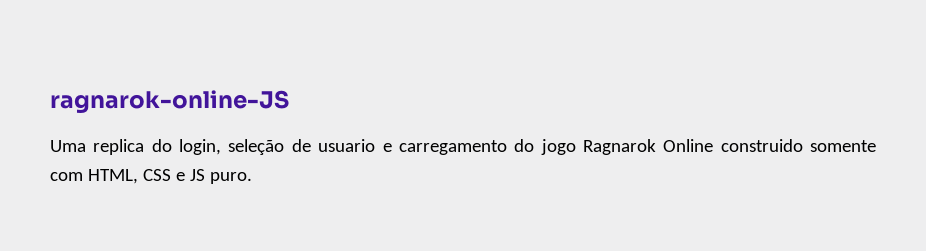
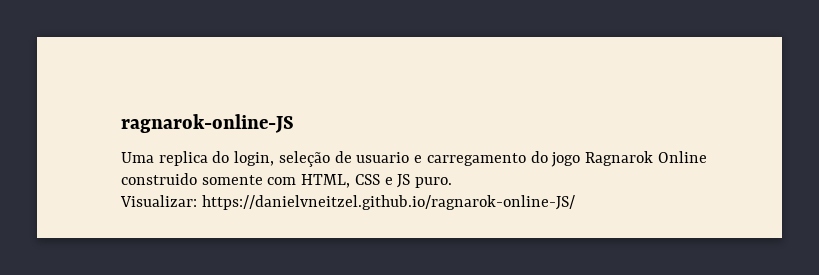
+ Visualizar: https://danielvneitzel.github.io/ragnarok-online-JS/

